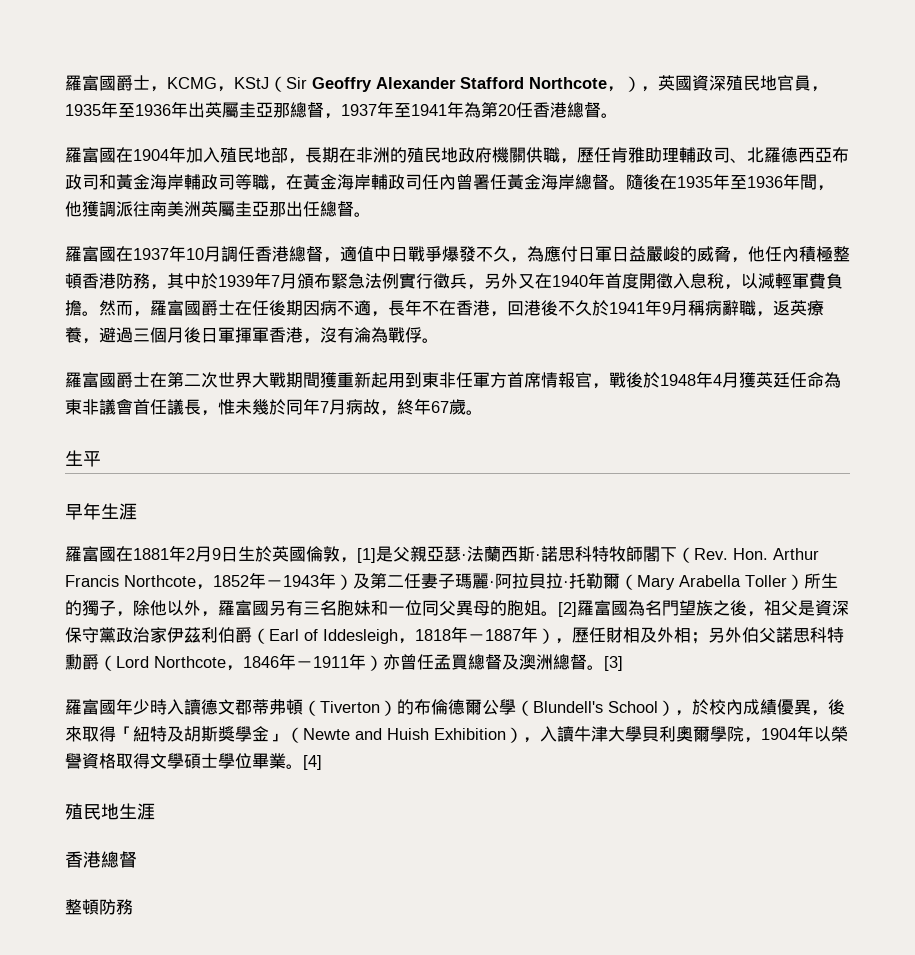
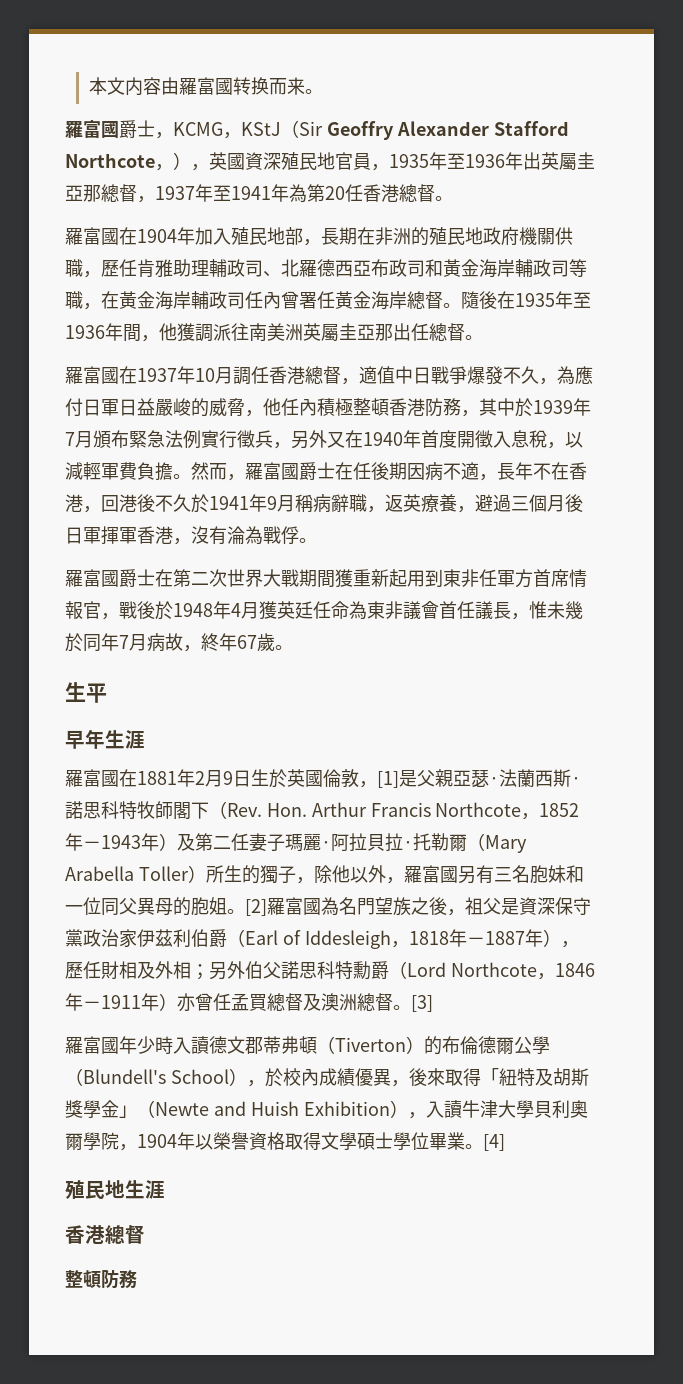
+ 本文内容由羅富國转换而来。

